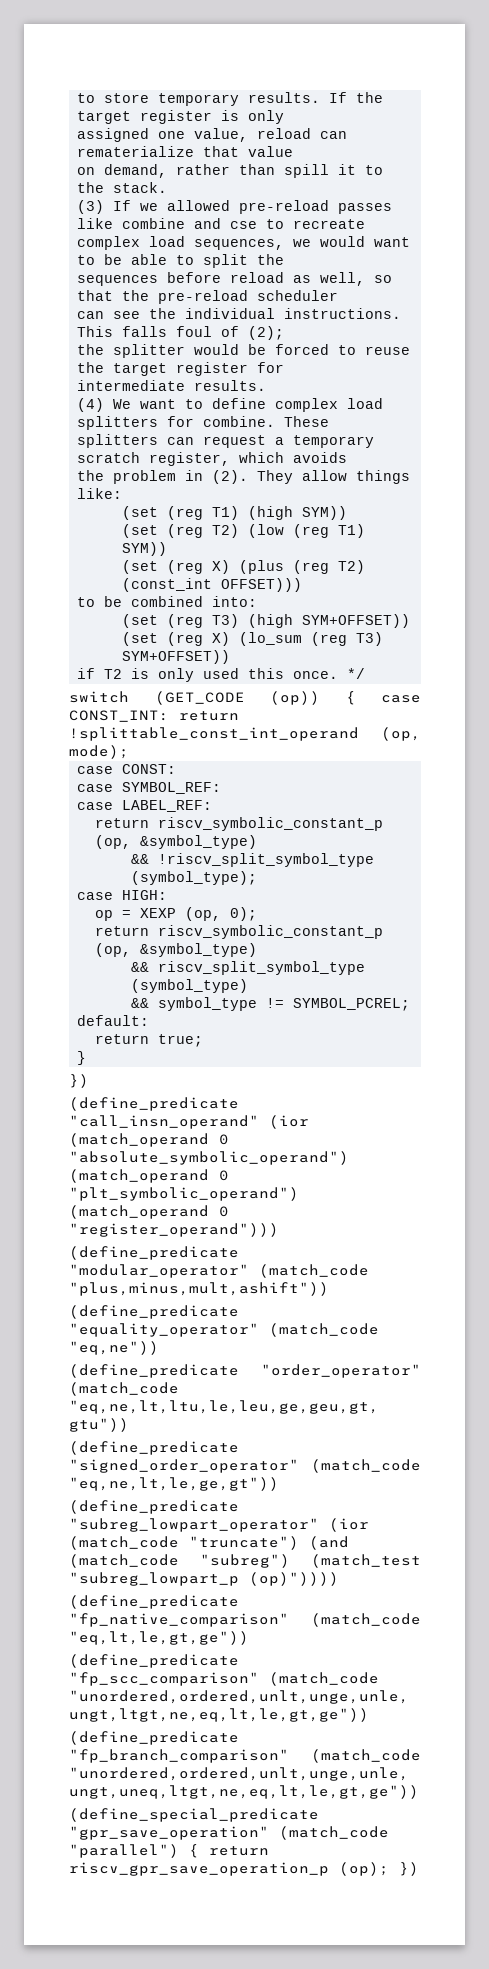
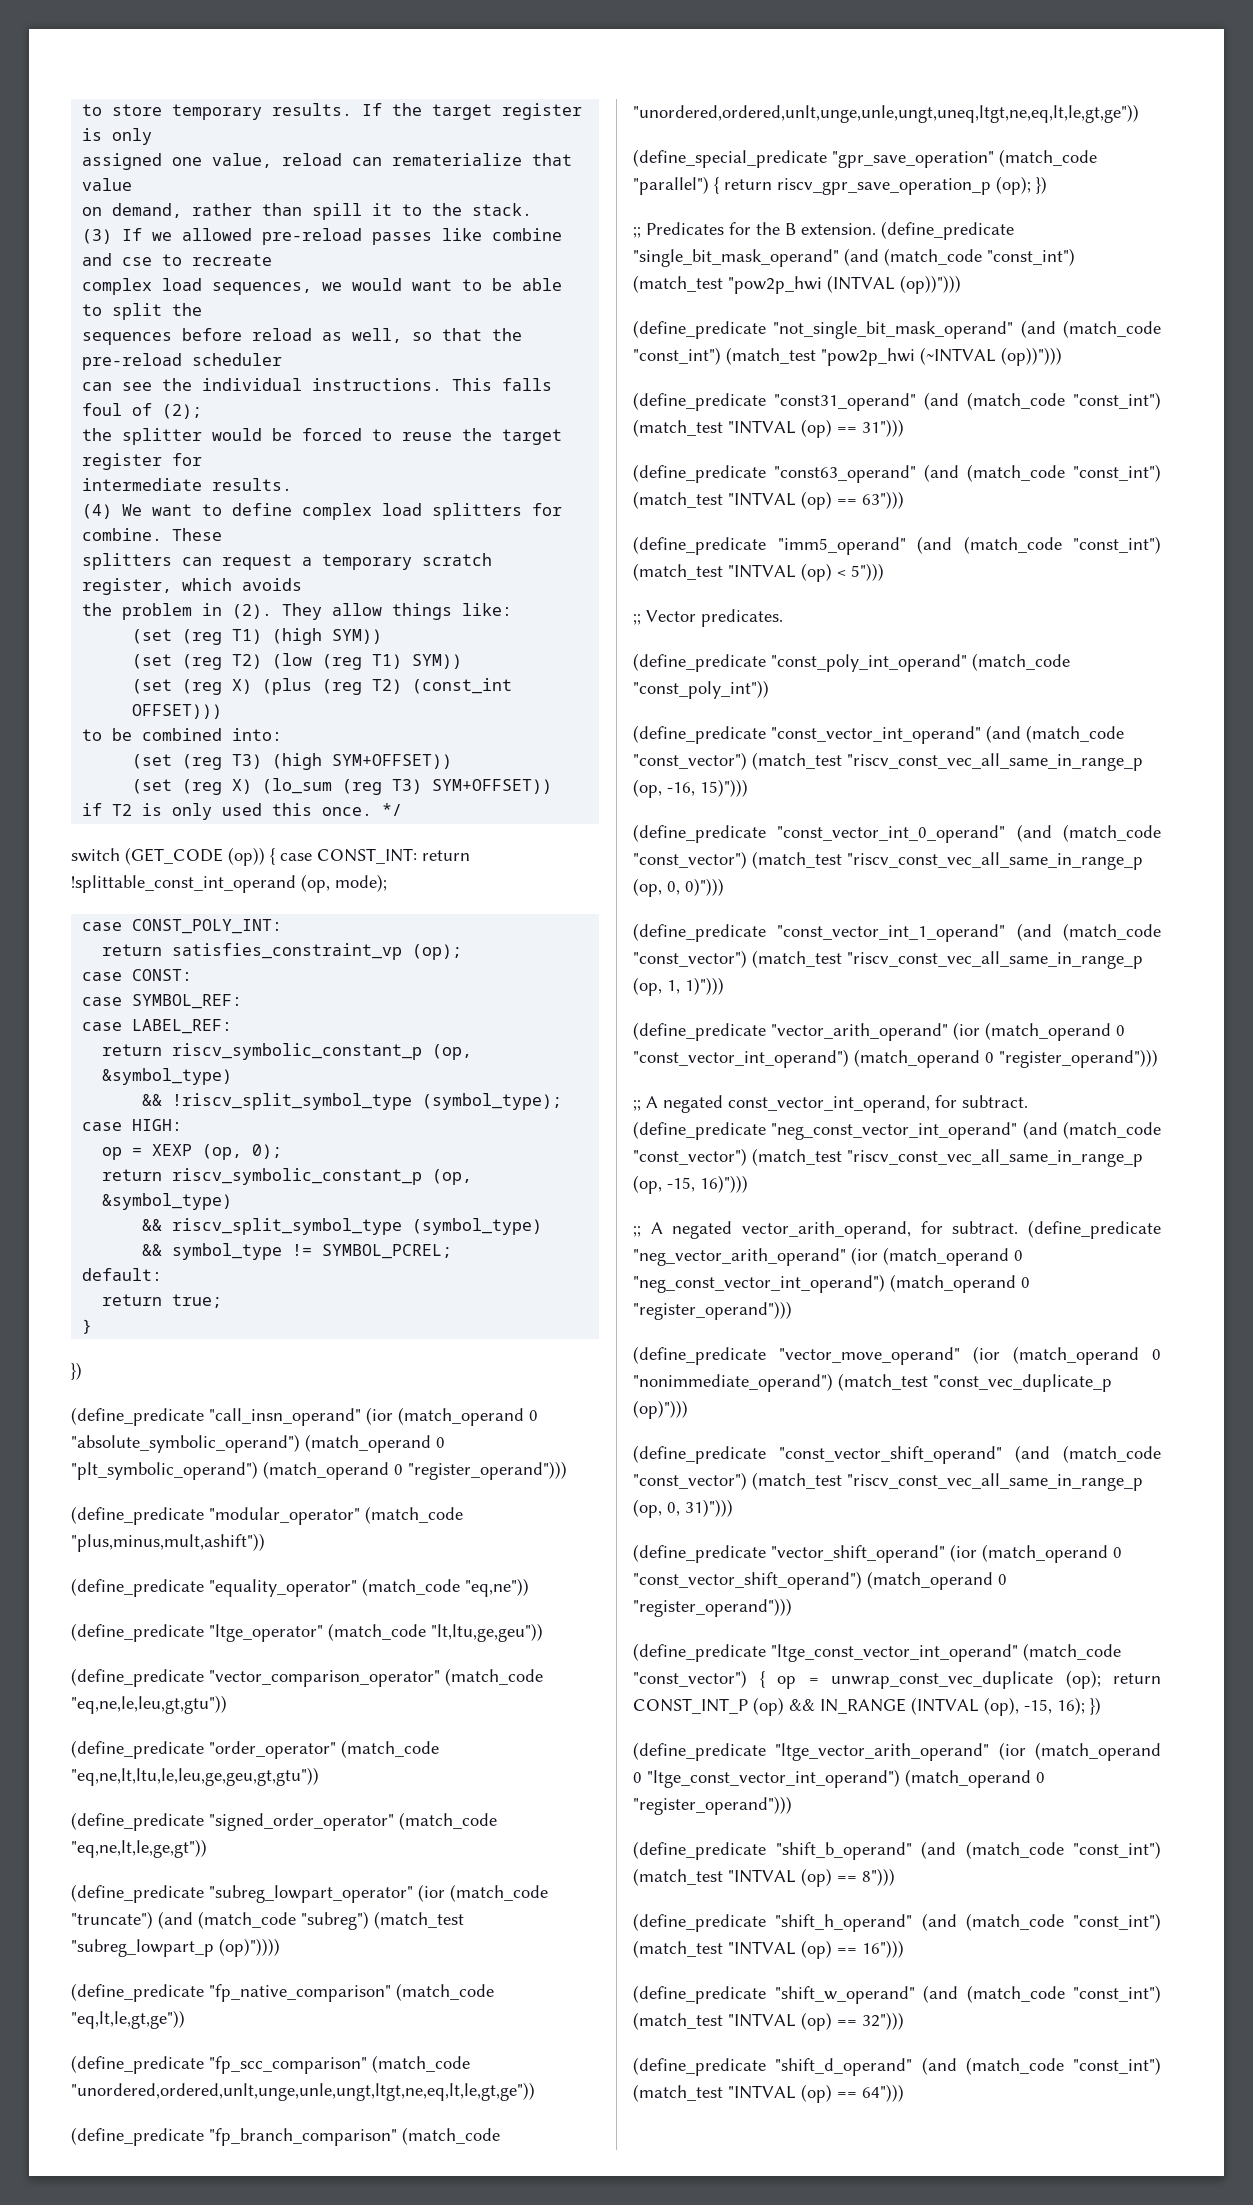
+ case CONST_POLY_INT:
+ return satisfies_constraint_vp (op);
+ (define_predicate "ltge_operator" (match_code "lt,ltu,ge,geu"))
+ (define_predicate "vector_comparison_operator" (match_code "eq,ne,le,leu,gt,gtu"))
+ ;; Predicates for the B extension. (define_predicate "single_bit_mask_operand" (and (match_code "const_int") (match_test "pow2p_hwi (INTVAL (op))")))
+ (define_predicate "not_single_bit_mask_operand" (and (match_code "const_int") (match_test "pow2p_hwi (~INTVAL (op))")))
+ (define_predicate "const31_operand" (and (match_code "const_int") (match_test "INTVAL (op) == 31")))
+ (define_predicate "const63_operand" (and (match_code "const_int") (match_test "INTVAL (op) == 63")))
+ (define_predicate "imm5_operand" (and (match_code "const_int") (match_test "INTVAL (op) < 5")))
+ ;; Vector predicates.
+ (define_predicate "const_poly_int_operand" (match_code "const_poly_int"))
+ (define_predicate "const_vector_int_operand" (and (match_code "const_vector") (match_test "riscv_const_vec_all_same_in_range_p (op, -16, 15)")))
+ (define_predicate "const_vector_int_0_operand" (and (match_code "const_vector") (match_test "riscv_const_vec_all_same_in_range_p (op, 0, 0)")))
+ (define_predicate "const_vector_int_1_operand" (and (match_code "const_vector") (match_test "riscv_const_vec_all_same_in_range_p (op, 1, 1)")))
+ (define_predicate "vector_arith_operand" (ior (match_operand 0 "const_vector_int_operand") (match_operand 0 "register_operand")))
+ ;; A negated const_vector_int_operand, for subtract. (define_predicate "neg_const_vector_int_operand" (and (match_code "const_vector") (match_test "riscv_const_vec_all_same_in_range_p (op, -15, 16)")))
+ ;; A negated vector_arith_operand, for subtract. (define_predicate "neg_vector_arith_operand" (ior (match_operand 0 "neg_const_vector_int_operand") (match_operand 0 "register_operand")))
+ (define_predicate "vector_move_operand" (ior (match_operand 0 "nonimmediate_operand") (match_test "const_vec_duplicate_p (op)")))
+ (define_predicate "const_vector_shift_operand" (and (match_code "const_vector") (match_test "riscv_const_vec_all_same_in_range_p (op, 0, 31)")))
+ (define_predicate "vector_shift_operand" (ior (match_operand 0 "const_vector_shift_operand") (match_operand 0 "register_operand")))
+ (define_predicate "ltge_const_vector_int_operand" (match_code "const_vector") { op = unwrap_const_vec_duplicate (op); return CONST_INT_P (op) && IN_RANGE (INTVAL (op), -15, 16); })
+ (define_predicate "ltge_vector_arith_operand" (ior (match_operand 0 "ltge_const_vector_int_operand") (match_operand 0 "register_operand")))
+ (define_predicate "shift_b_operand" (and (match_code "const_int") (match_test "INTVAL (op) == 8")))
+ (define_predicate "shift_h_operand" (and (match_code "const_int") (match_test "INTVAL (op) == 16")))
+ (define_predicate "shift_w_operand" (and (match_code "const_int") (match_test "INTVAL (op) == 32")))
+ (define_predicate "shift_d_operand" (and (match_code "const_int") (match_test "INTVAL (op) == 64")))

